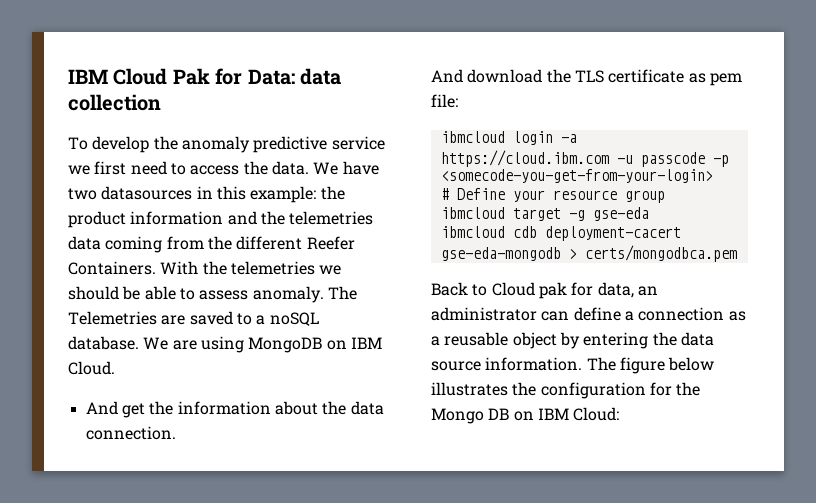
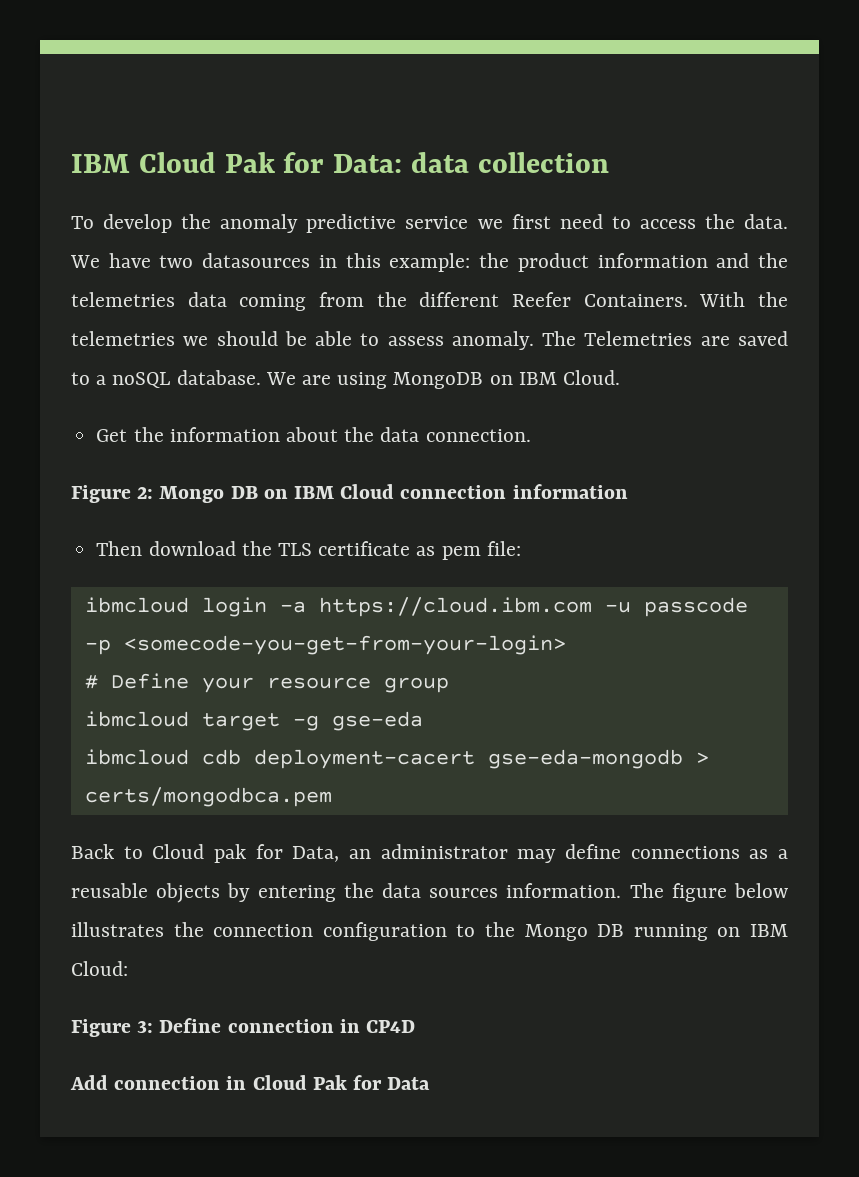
- And get the information about the data connection.
+ Get the information about the data connection.
- And download the TLS certificate as pem file:
+ Figure 2: Mongo DB on IBM Cloud connection information
+ Then download the TLS certificate as pem file:
- Back to Cloud pak for data, an administrator can define a connection as a reusable object by entering the data source information.
+ Back to Cloud pak for Data, an administrator may define connections as a reusable objects by entering the data sources information.
- The figure below illustrates the configuration for the Mongo DB on IBM Cloud:
+ The figure below illustrates the connection configuration to the Mongo DB running on IBM Cloud:
+ Figure 3: Define connection in CP4D
+ Add connection in Cloud Pak for Data

